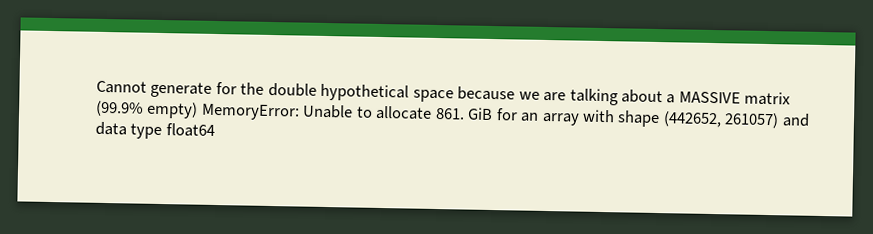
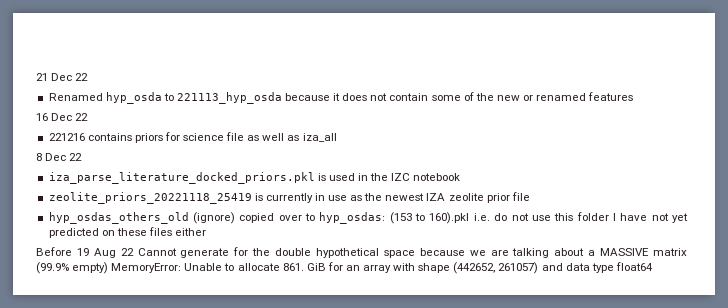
- Cannot generate for the double hypothetical space because we are talking about a MASSIVE matrix (99.9% empty) MemoryError: Unable to allocate 861. GiB for an array with shape (442652, 261057) and data type float64
+ 21 Dec 22
+ Renamed hyp_osda to 221113_hyp_osda because it does not contain some of the new or renamed features
+ 16 Dec 22
+ 221216 contains priors for science file as well as iza_all
+ 8 Dec 22
+ iza_parse_literature_docked_priors.pkl is used in the IZC notebook
+ zeolite_priors_20221118_25419 is currently in use as the newest IZA zeolite prior file
+ hyp_osdas_others_old (ignore) copied over to hyp_osdas: (153 to 160).pkl i.e. do not use this folder I have not yet predicted on these files either
+ Before 19 Aug 22 Cannot generate for the double hypothetical space because we are talking about a MASSIVE matrix (99.9% empty) MemoryError: Unable to allocate 861. GiB for an array with shape (442652, 261057) and data type float64

